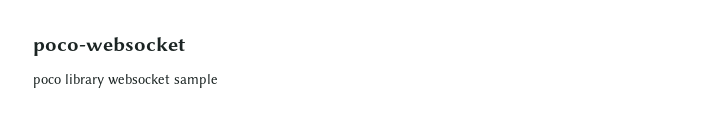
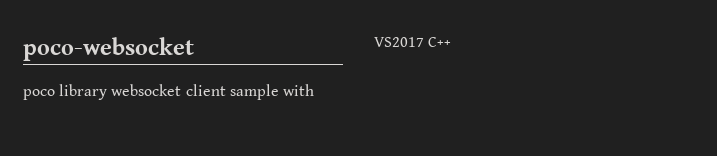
- poco library websocket sample
+ poco library websocket client sample with VS2017 C++

